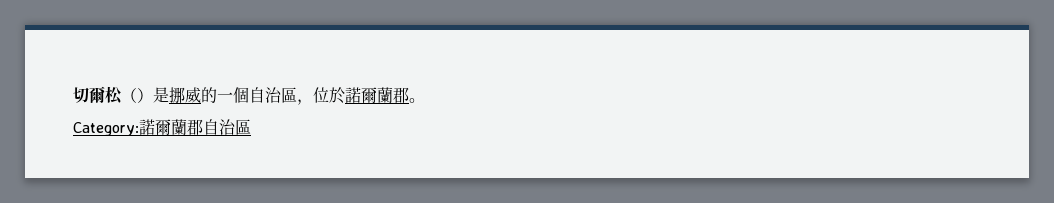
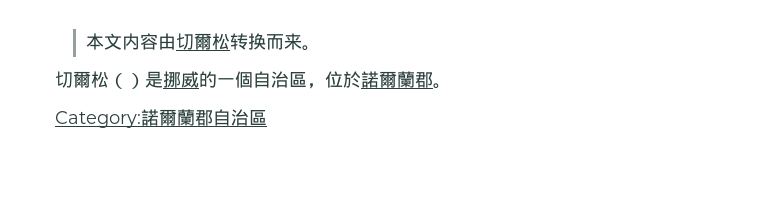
+ 本文内容由切爾松转换而来。

